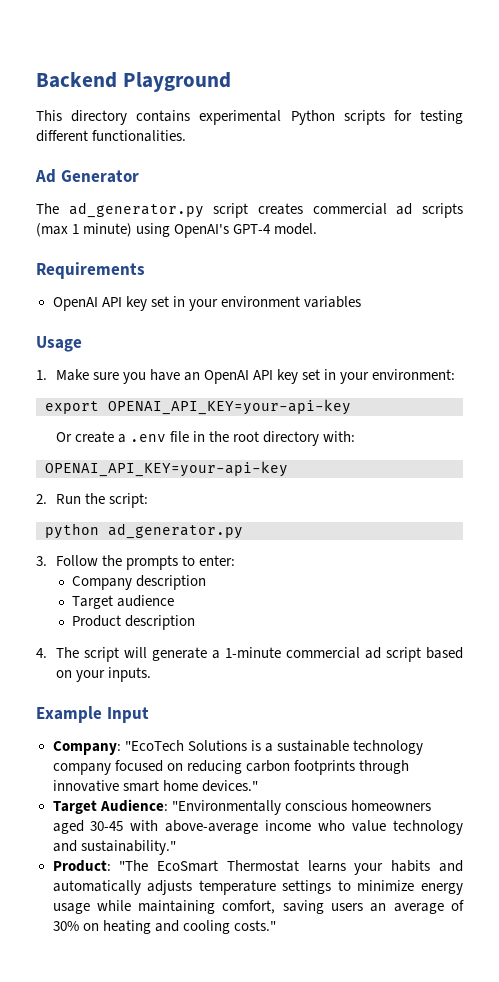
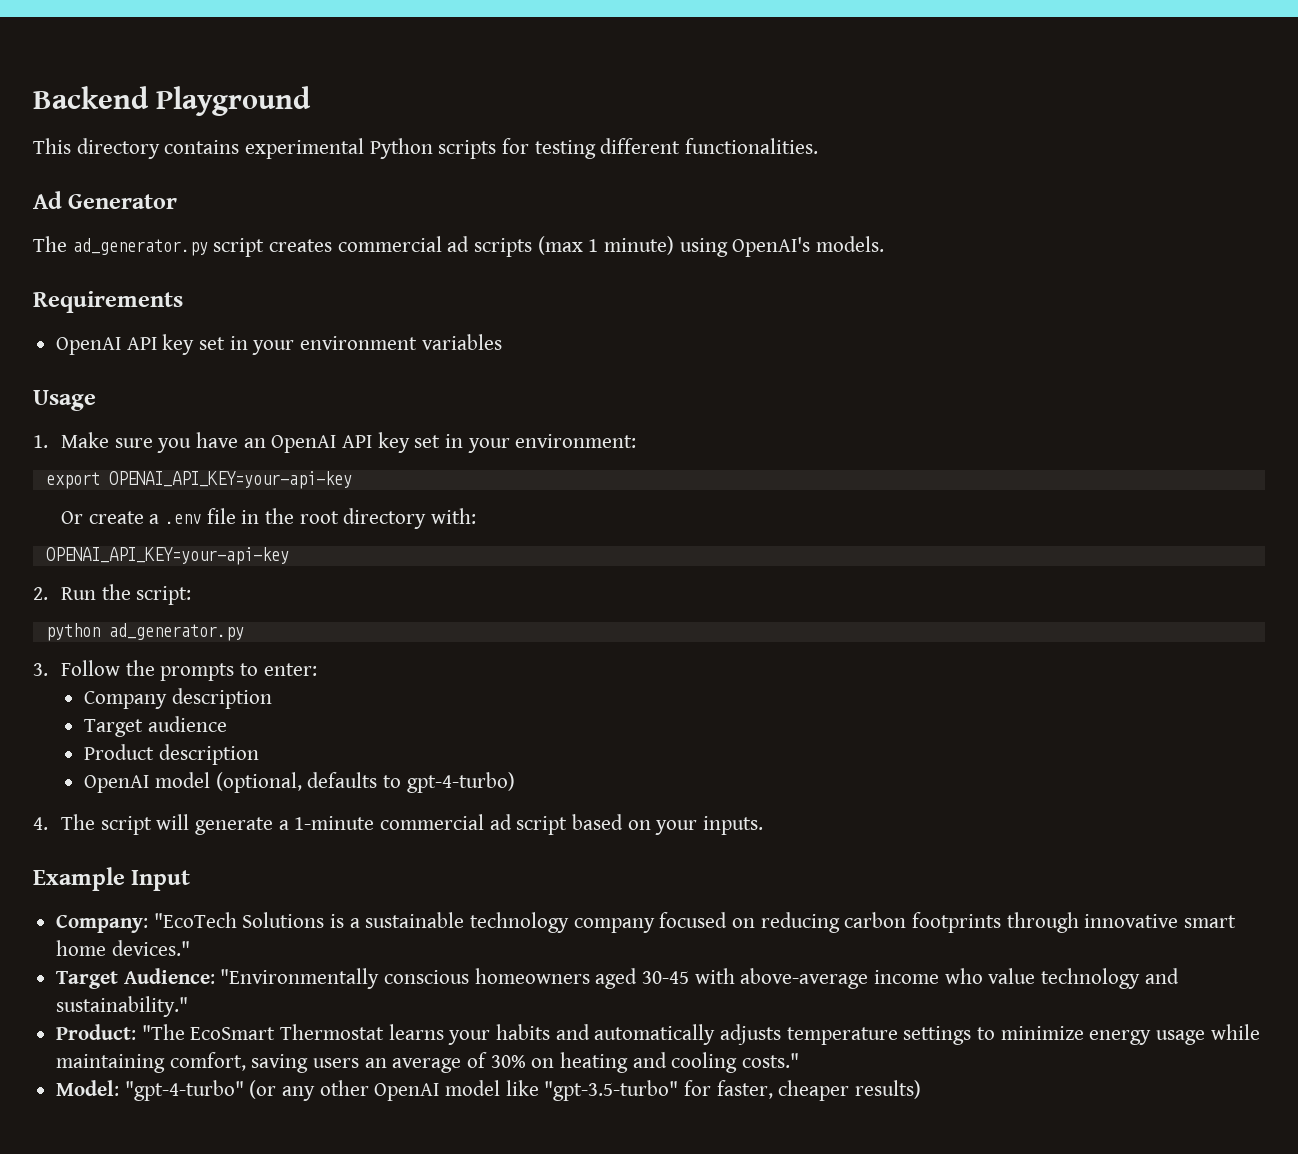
- The ad_generator.py script creates commercial ad scripts (max 1 minute) using OpenAI's GPT-4 model.
+ The ad_generator.py script creates commercial ad scripts (max 1 minute) using OpenAI's models.
+ OpenAI model (optional, defaults to gpt-4-turbo)
+ Model: "gpt-4-turbo" (or any other OpenAI model like "gpt-3.5-turbo" for faster, cheaper results)

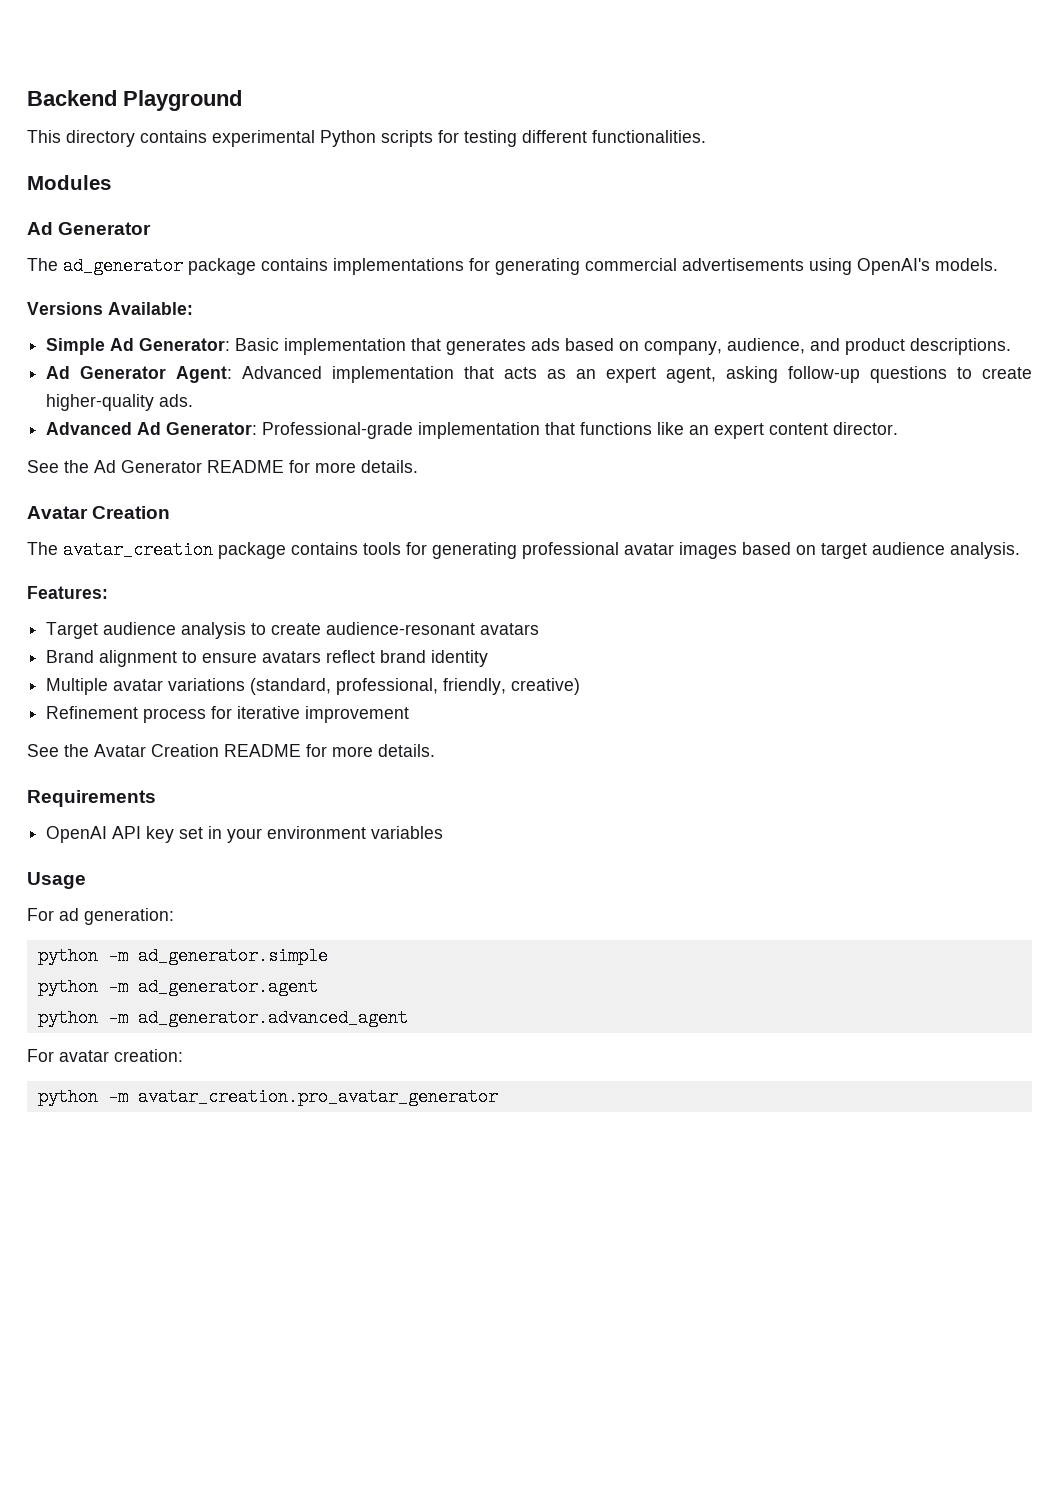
+ Modules
- The ad_generator.py script creates commercial ad scripts (max 1 minute) using OpenAI's models.
+ The ad_generator package contains implementations for generating commercial advertisements using OpenAI's models.
+ Versions Available:
+ Simple Ad Generator: Basic implementation that generates ads based on company, audience, and product descriptions.
+ Ad Generator Agent: Advanced implementation that acts as an expert agent, asking follow-up questions to create higher-quality ads.
+ Advanced Ad Generator: Professional-grade implementation that functions like an expert content director.
+ See the Ad Generator README for more details.
+ Avatar Creation
+ The avatar_creation package contains tools for generating professional avatar images based on target audience analysis.
+ Features:
+ Target audience analysis to create audience-resonant avatars
+ Brand alignment to ensure avatars reflect brand identity
+ Multiple avatar variations (standard, professional, friendly, creative)
+ Refinement process for iterative improvement
+ See the Avatar Creation README for more details.
- 1. Make sure you have an OpenAI API key set in your environment:
- export OPENAI_API_KEY=your-api-key
- Or create a .env file in the root directory with:
- OPENAI_API_KEY=your-api-key
- 2. Run the script:
- python ad_generator.py
- 3. Follow the prompts to enter:
- Company description
- Target audience
- Product description
- OpenAI model (optional, defaults to gpt-4-turbo)
- 4. The script will generate a 1-minute commercial ad script based on your inputs.
- Example Input
- Company: "EcoTech Solutions is a sustainable technology company focused on reducing carbon footprints through innovative smart home devices."
- Target Audience: "Environmentally conscious homeowners aged 30-45 with above-average income who value technology and sustainability."
- Product: "The EcoSmart Thermostat learns your habits and automatically adjusts temperature settings to minimize energy usage while maintaining comfort, saving users an average of 30% on heating and cooling costs."
- Model: "gpt-4-turbo" (or any other OpenAI model like "gpt-3.5-turbo" for faster, cheaper results)
+ For ad generation:
+ python -m ad_generator.simple
+ python -m ad_generator.agent
+ python -m ad_generator.advanced_agent
+ For avatar creation:
+ python -m avatar_creation.pro_avatar_generator

